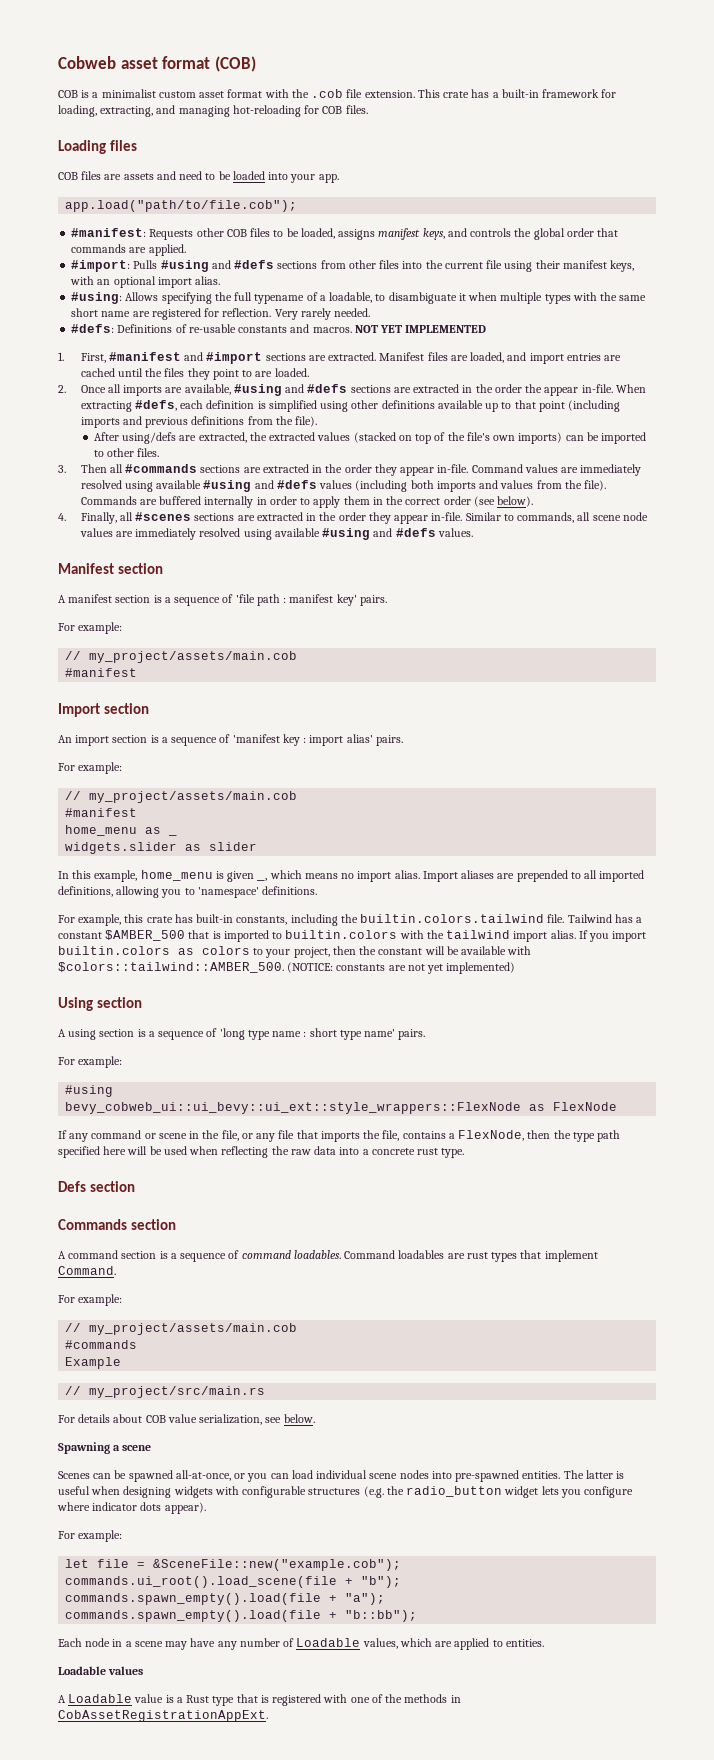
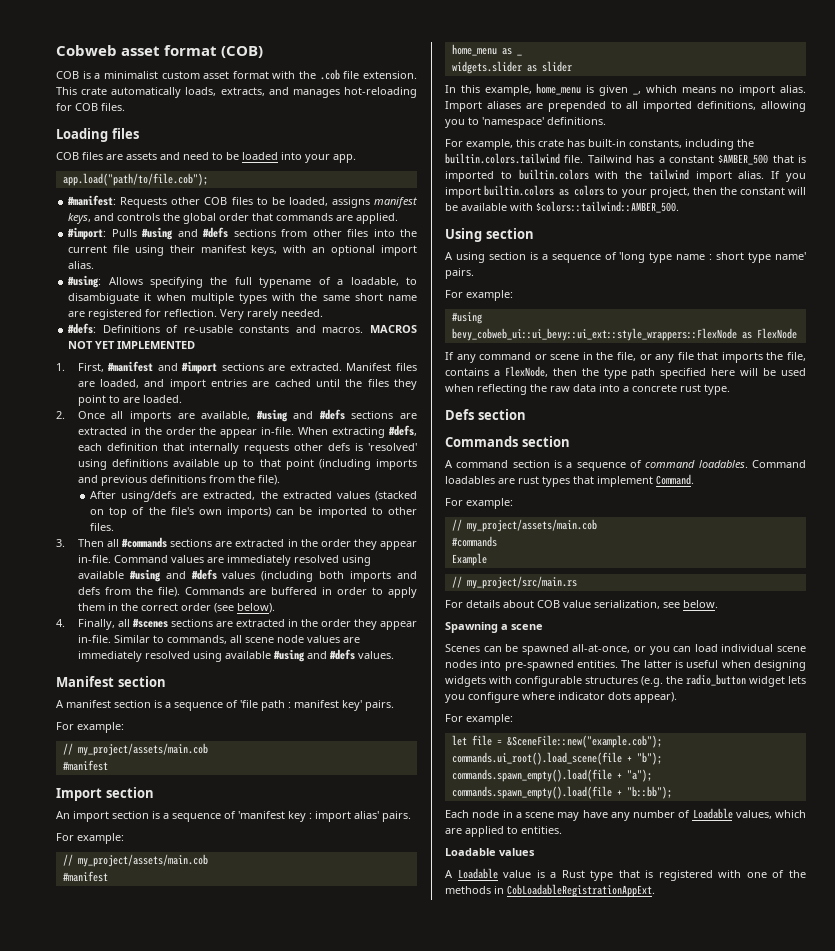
- This crate has a built-in framework for loading, extracting, and managing hot-reloading for COB files.
+ This crate automatically loads, extracts, and manages hot-reloading for COB files.
- NOT YET IMPLEMENTED
+ MACROS NOT YET IMPLEMENTED
- When extracting #defs, each definition is simplified using other definitions available up to that point (including imports and previous definitions from the file).
+ When extracting #defs, each definition that internally requests other defs is 'resolved' using definitions available up to that point (including imports and previous definitions from the file).
- Command values are immediately resolved using available #using and #defs values (including both imports and values from the file).
+ Command values are immediately resolved using available #using and #defs values (including both imports and defs from the file).
- Commands are buffered internally in order to apply them in the correct order (see below).
+ Commands are buffered in order to apply them in the correct order (see below).
- (NOTICE: constants are not yet implemented)
- A Loadable value is a Rust type that is registered with one of the methods in CobAssetRegistrationAppExt.
+ A Loadable value is a Rust type that is registered with one of the methods in CobLoadableRegistrationAppExt.

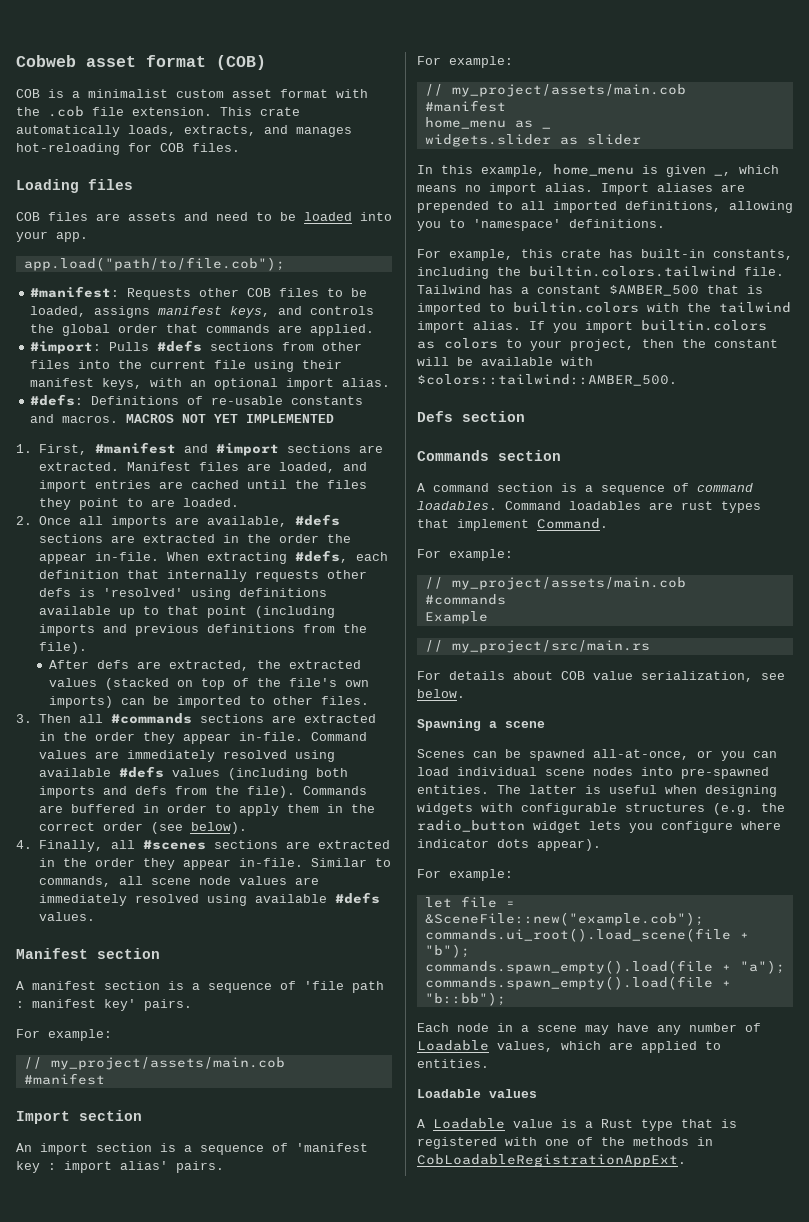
- #import: Pulls #using and #defs sections from other files into the current file using their manifest keys, with an optional import alias.
+ #import: Pulls #defs sections from other files into the current file using their manifest keys, with an optional import alias.
- #using: Allows specifying the full typename of a loadable, to disambiguate it when multiple types with the same short name are registered for reflection. Very rarely needed.
- 2. Once all imports are available, #using and #defs sections are extracted in the order the appear in-file.
+ 2. Once all imports are available, #defs sections are extracted in the order the appear in-file.
- After using/defs are extracted, the extracted values (stacked on top of the file's own imports) can be imported to other files.
+ After defs are extracted, the extracted values (stacked on top of the file's own imports) can be imported to other files.
- Command values are immediately resolved using available #using and #defs values (including both imports and defs from the file).
+ Command values are immediately resolved using available #defs values (including both imports and defs from the file).
- Similar to commands, all scene node values are immediately resolved using available #using and #defs values.
+ Similar to commands, all scene node values are immediately resolved using available #defs values.
- Using section
- A using section is a sequence of 'long type name : short type name' pairs.
- For example:
- #using
- bevy_cobweb_ui::ui_bevy::ui_ext::style_wrappers::FlexNode as FlexNode
- If any command or scene in the file, or any file that imports the file, contains a FlexNode, then the type path specified here will be used when reflecting the raw data into a concrete rust type.

